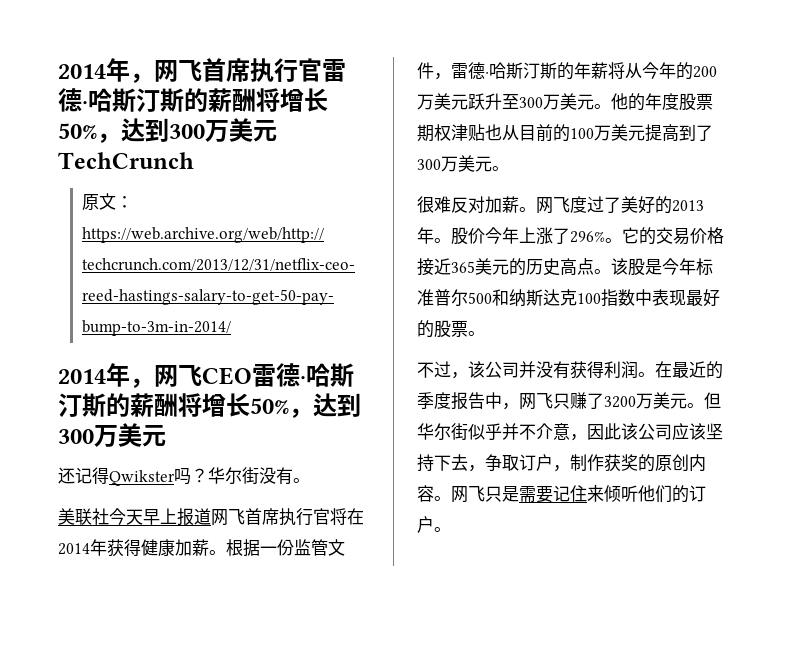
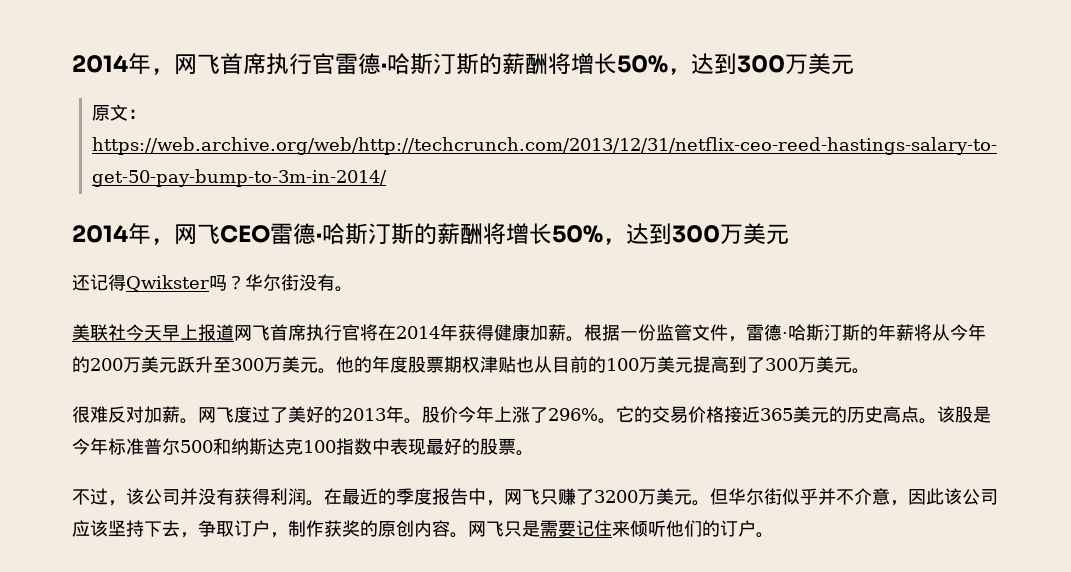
- 2014年，网飞首席执行官雷德·哈斯汀斯的薪酬将增长50%，达到300万美元TechCrunch
+ 2014年，网飞首席执行官雷德·哈斯汀斯的薪酬将增长50%，达到300万美元

